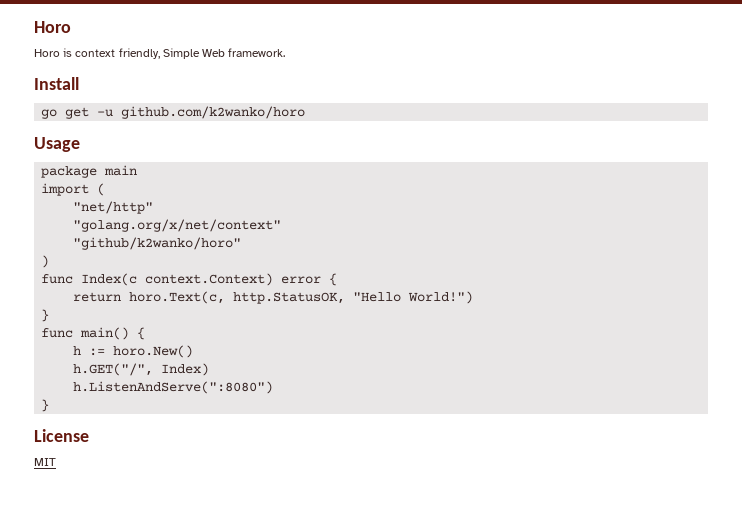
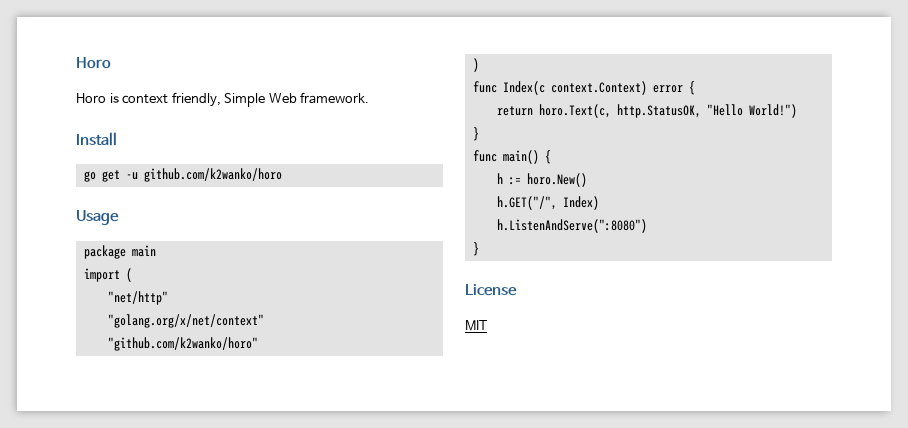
- "github/k2wanko/horo"
+ "github.com/k2wanko/horo"

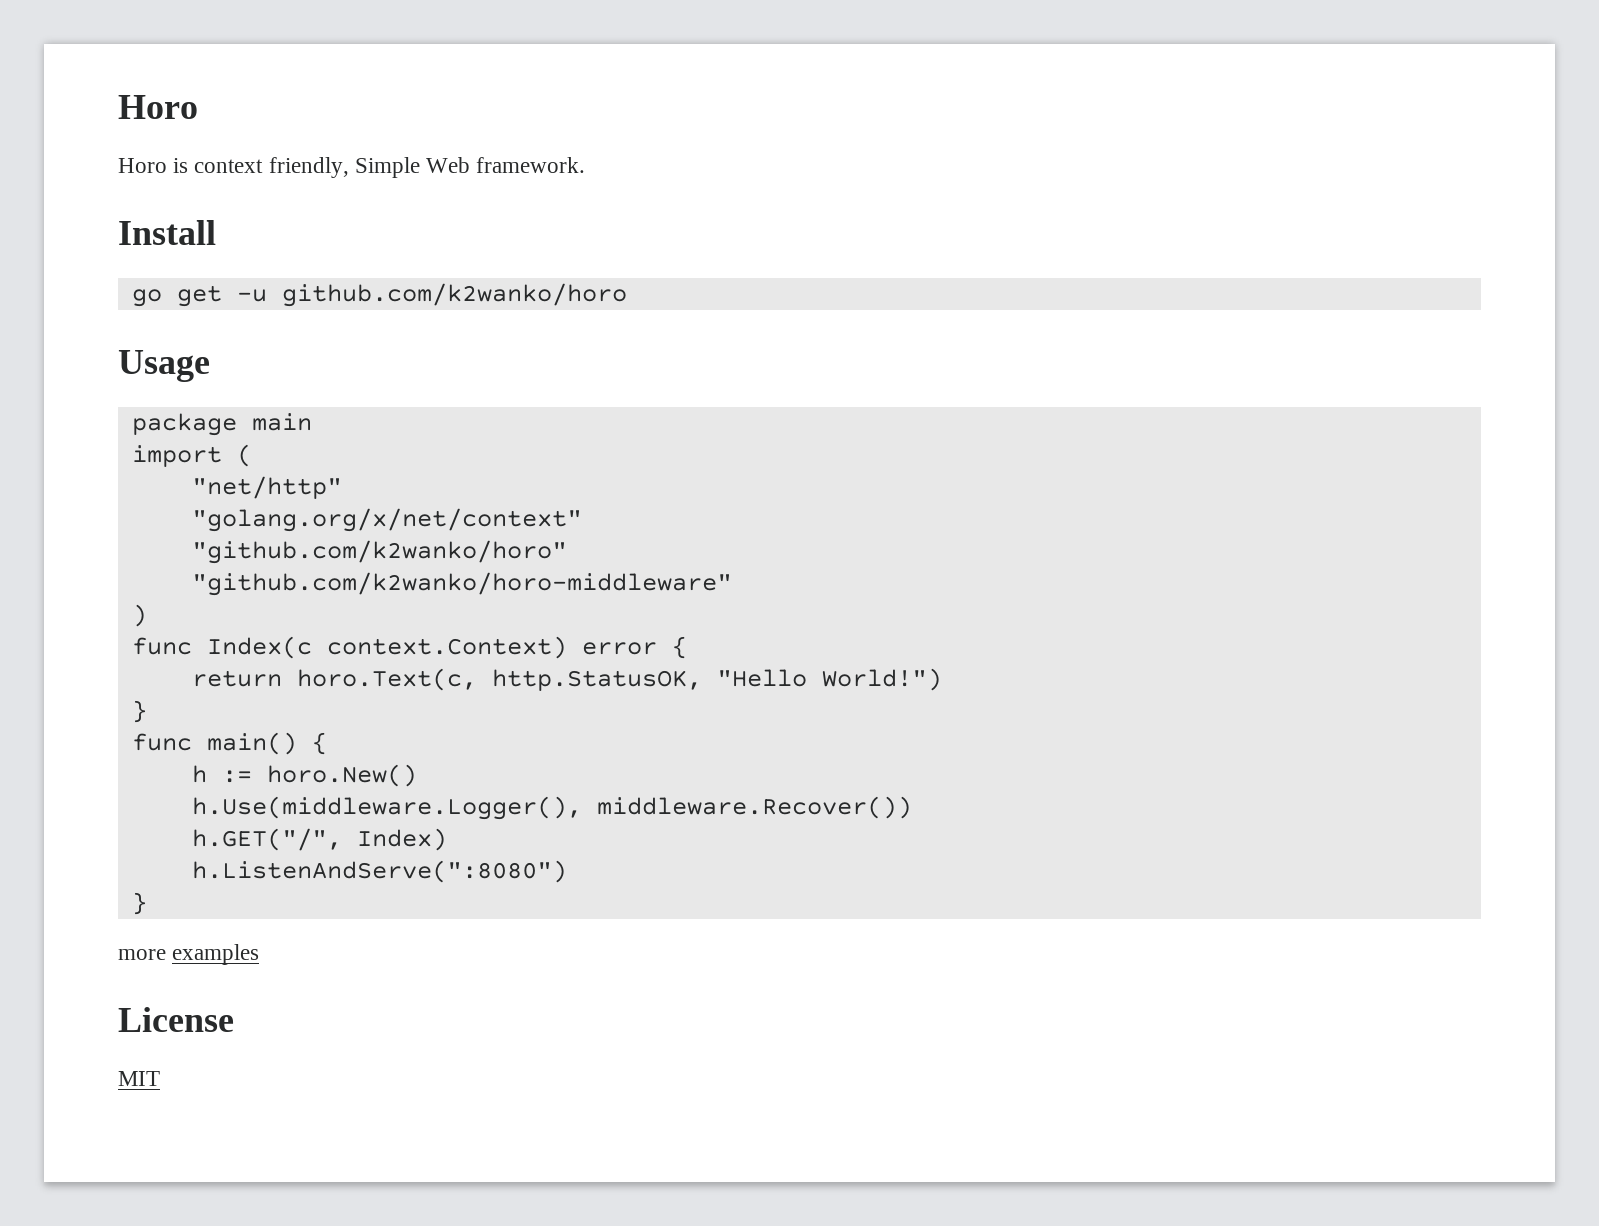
+ "github.com/k2wanko/horo-middleware"
+ h.Use(middleware.Logger(), middleware.Recover())
+ more examples

